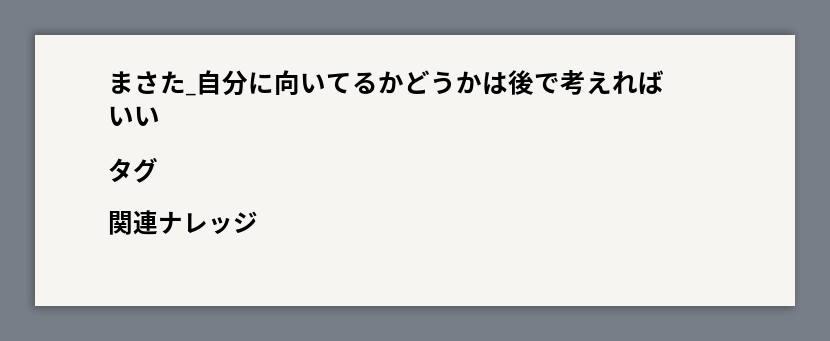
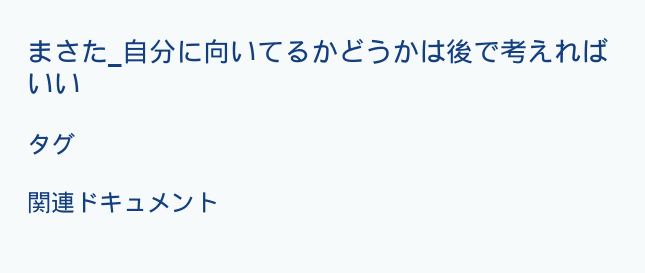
- 関連ナレッジ
+ 関連ドキュメント

